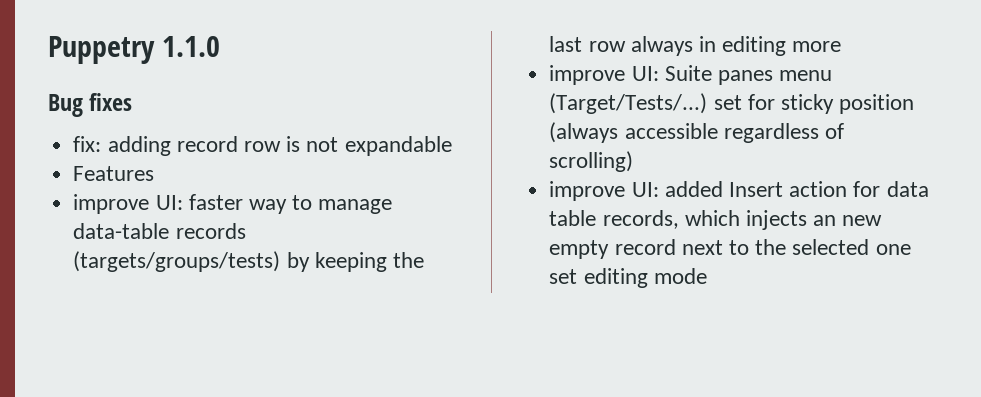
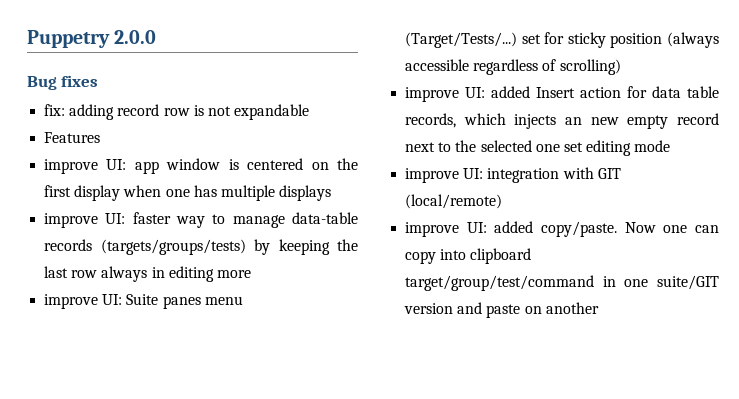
- Puppetry 1.1.0
+ Puppetry 2.0.0
+ improve UI: app window is centered on the first display when one has multiple displays
+ improve UI: integration with GIT (local/remote)
+ improve UI: added copy/paste. Now one can copy into clipboard target/group/test/command in one suite/GIT version and paste on another

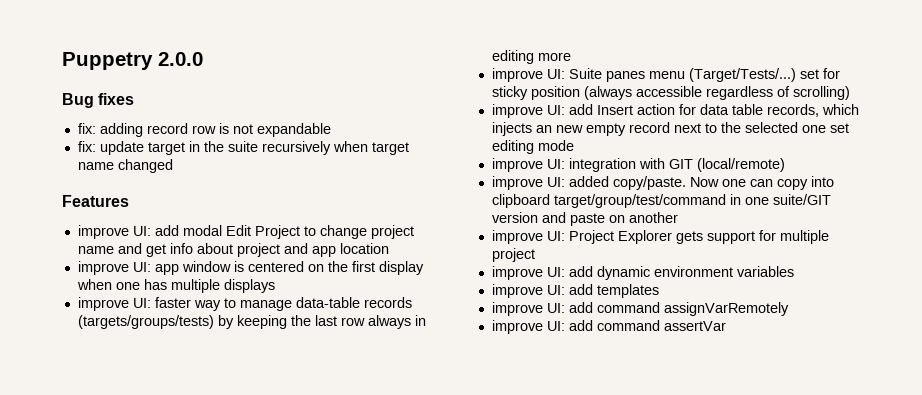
+ fix: update target in the suite recursively when target name changed
  Features
+ improve UI: add modal Edit Project to change project name and get info about project and app location
- improve UI: added Insert action for data table records, which injects an new empty record next to the selected one set editing mode
+ improve UI: add Insert action for data table records, which injects an new empty record next to the selected one set editing mode
+ improve UI: Project Explorer gets support for multiple project
+ improve UI: add dynamic environment variables
+ improve UI: add templates
+ improve UI: add command assignVarRemotely
+ improve UI: add command assertVar

